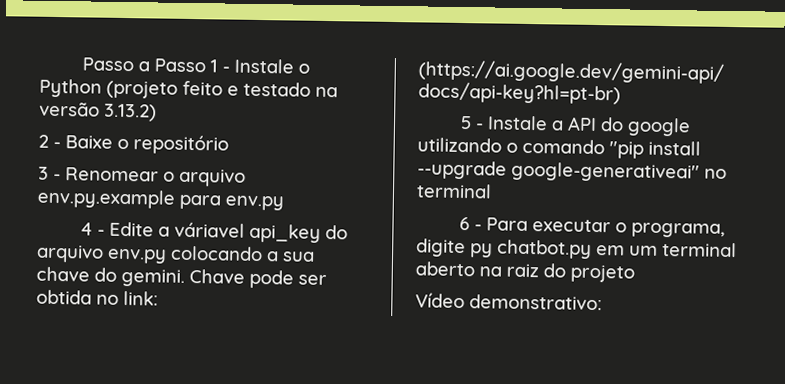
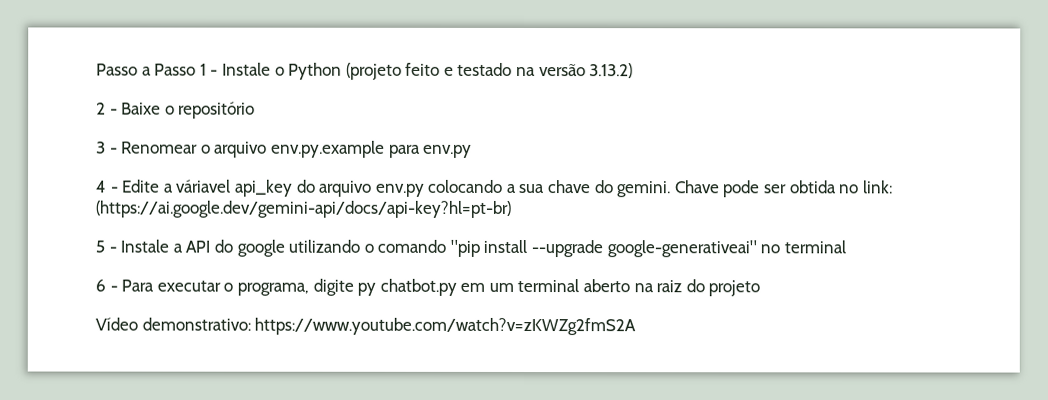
- Vídeo demonstrativo:
+ Vídeo demonstrativo: https://www.youtube.com/watch?v=zKWZg2fmS2A

